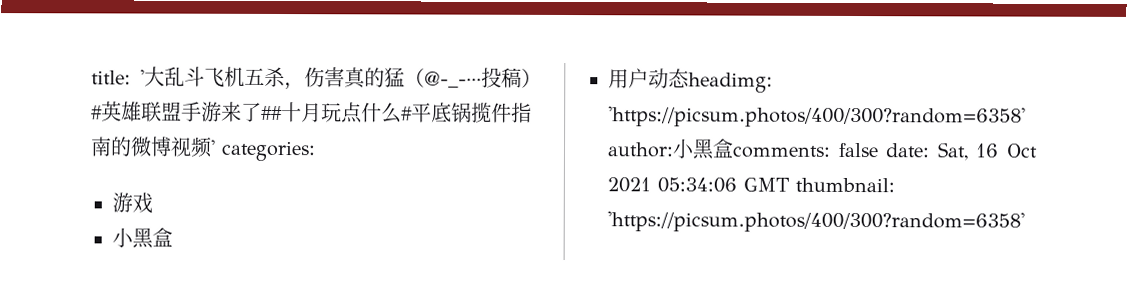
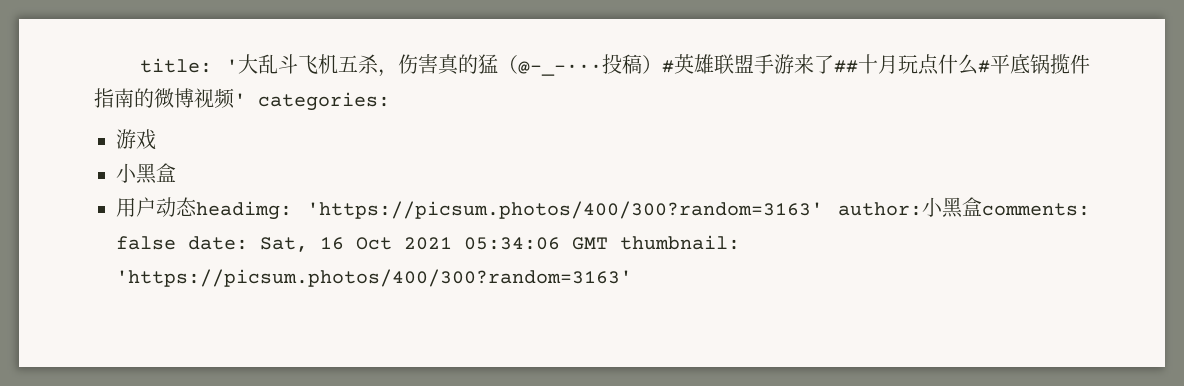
- 用户动态headimg: 'https://picsum.photos/400/300?random=6358' author:小黑盒comments: false date: Sat, 16 Oct 2021 05:34:06 GMT thumbnail: 'https://picsum.photos/400/300?random=6358'
+ 用户动态headimg: 'https://picsum.photos/400/300?random=3163' author:小黑盒comments: false date: Sat, 16 Oct 2021 05:34:06 GMT thumbnail: 'https://picsum.photos/400/300?random=3163'

